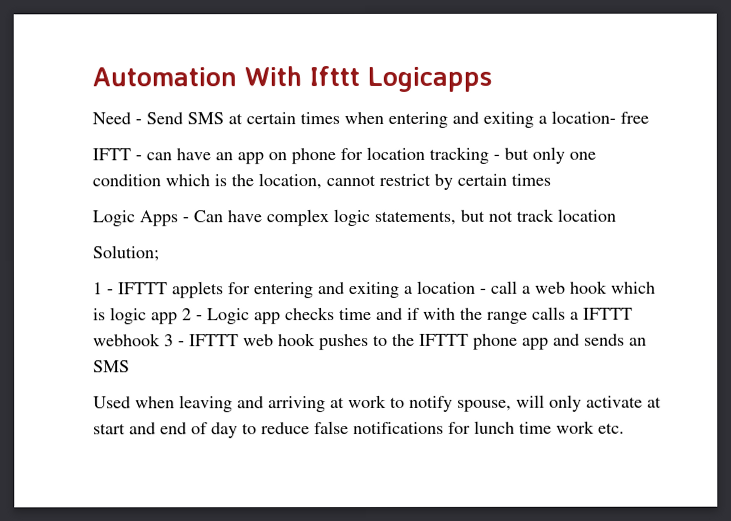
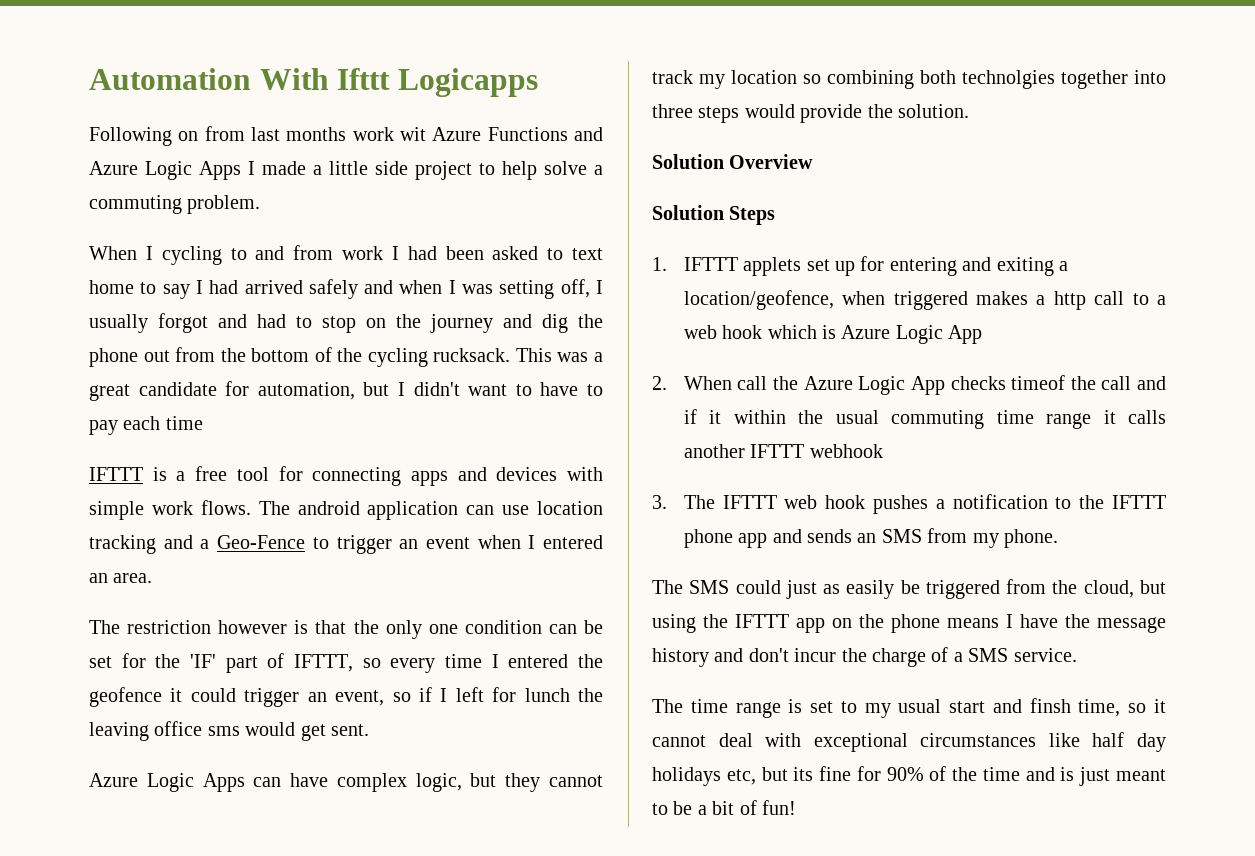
- Need - Send SMS at certain times when entering and exiting a location- free
- IFTT - can have an app on phone for location tracking - but only one condition which is the location, cannot restrict by certain times
- Logic Apps - Can have complex logic statements, but not track location
- Solution;
- 1 - IFTTT applets for entering and exiting a location - call a web hook which is logic app 2 - Logic app checks time and if with the range calls a IFTTT webhook 3 - IFTTT web hook pushes to the IFTTT phone app and sends an SMS
- Used when leaving and arriving at work to notify spouse, will only activate at start and end of day to reduce false notifications for lunch time work etc.
+ Following on from last months work wit Azure Functions and Azure Logic Apps I made a little side project to help solve a commuting problem.
+ When I cycling to and from work I had been asked to text home to say I had arrived safely and when I was setting off, I usually forgot and had to stop on the journey and dig the phone out from the bottom of the cycling rucksack. This was a great candidate for automation, but I didn't want to have to pay each time
+ IFTTT is a free tool for connecting apps and devices with simple work flows. The android application can use location tracking and a Geo-Fence to trigger an event when I entered an area.
+ The restriction however is that the only one condition can be set for the 'IF' part of IFTTT, so every time I entered the geofence it could trigger an event, so if I left for lunch the leaving office sms would get sent.
+ Azure Logic Apps can have complex logic, but they cannot track my location so combining both technolgies together into three steps would provide the solution.
+ Solution Overview
+ Solution Steps
+ 1. IFTTT applets set up for entering and exiting a location/geofence, when triggered makes a http call to a web hook which is Azure Logic App
+ 2. When call the Azure Logic App checks timeof the call and if it within the usual commuting time range it calls another IFTTT webhook
+ 3. The IFTTT web hook pushes a notification to the IFTTT phone app and sends an SMS from my phone.
+ The SMS could just as easily be triggered from the cloud, but using the IFTTT app on the phone means I have the message history and don't incur the charge of a SMS service.
+ The time range is set to my usual start and finsh time, so it cannot deal with exceptional circumstances like half day holidays etc, but its fine for 90% of the time and is just meant to be a bit of fun!

